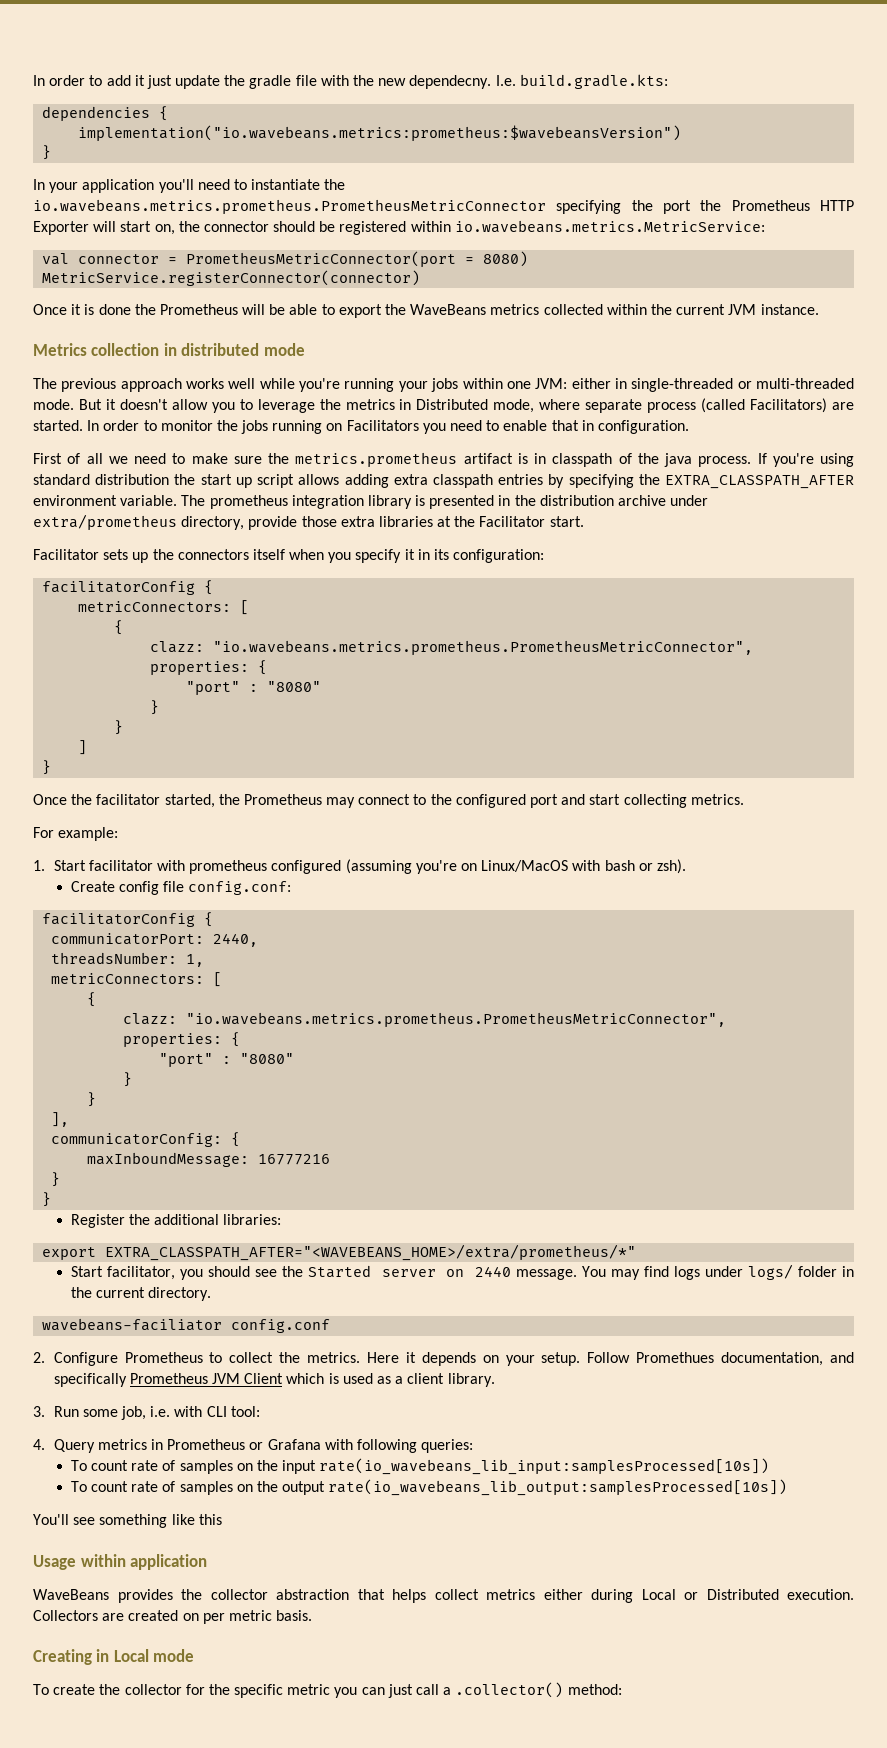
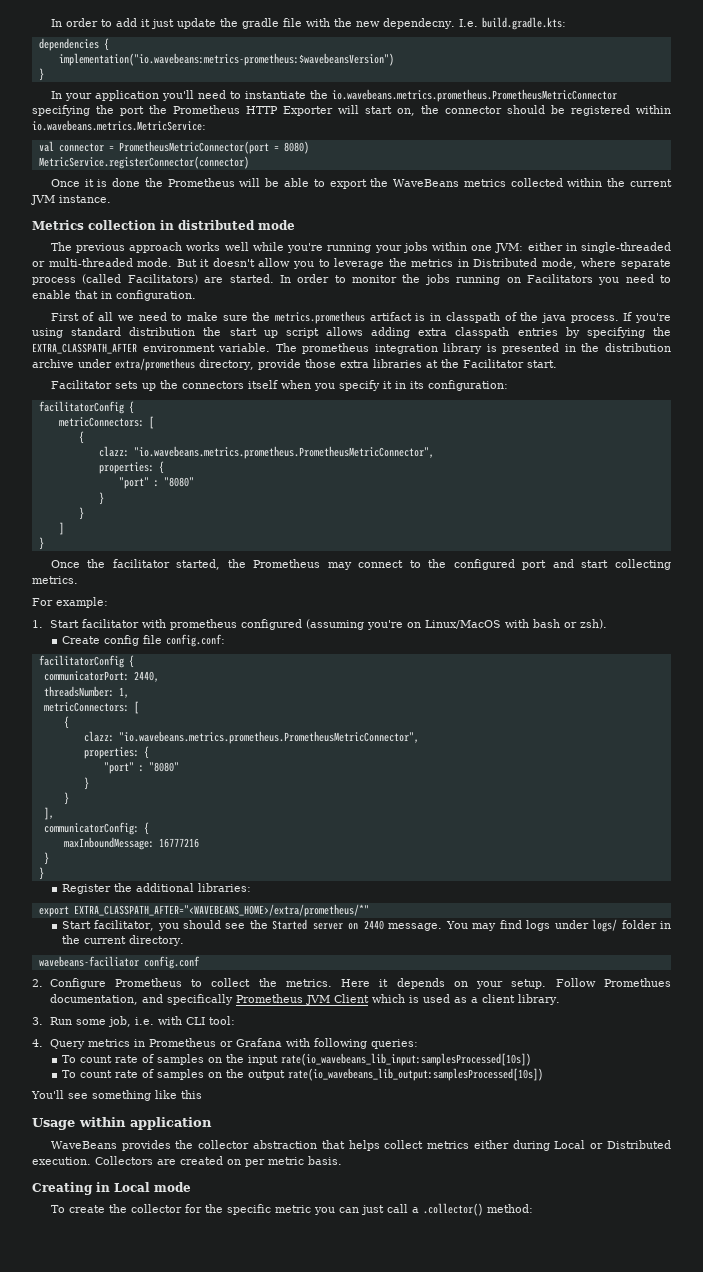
- implementation("io.wavebeans.metrics:prometheus:$wavebeansVersion")
+ implementation("io.wavebeans:metrics-prometheus:$wavebeansVersion")

